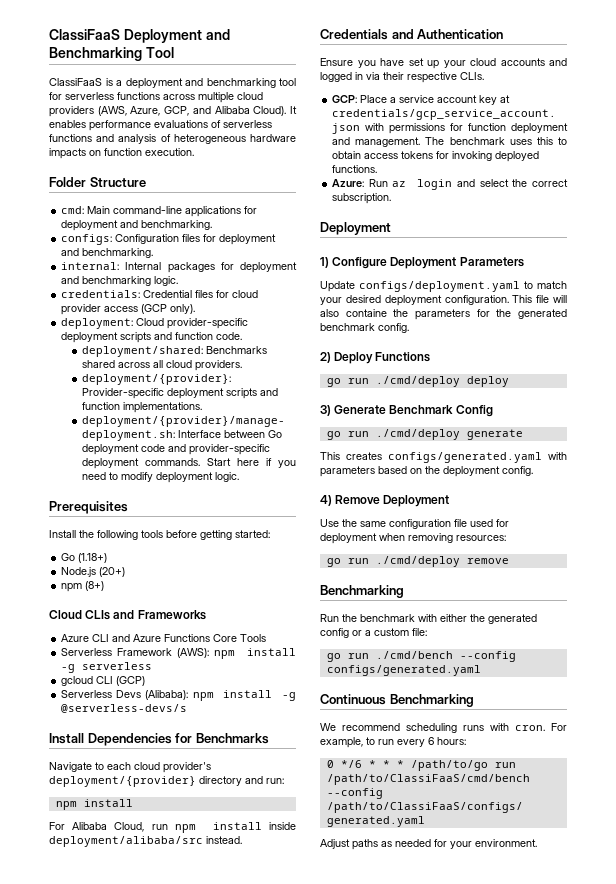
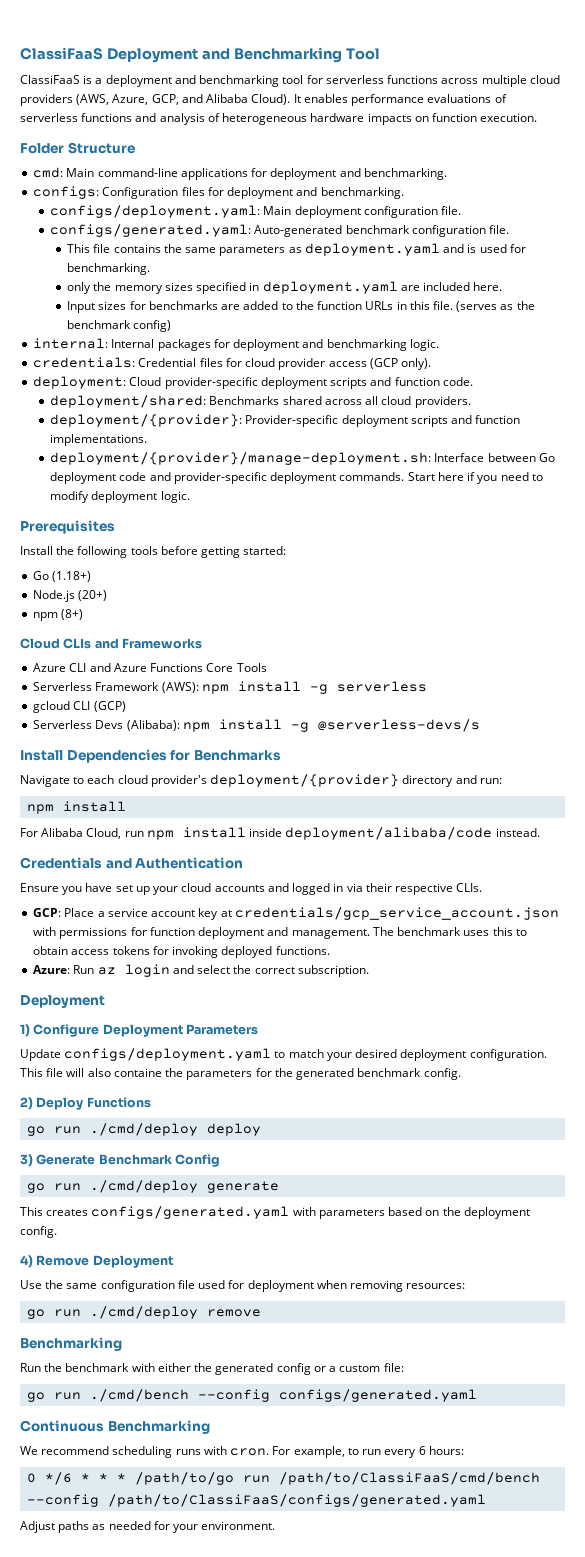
+ configs/deployment.yaml: Main deployment configuration file.
+ configs/generated.yaml: Auto-generated benchmark configuration file.
+ This file contains the same parameters as deployment.yaml and is used for benchmarking.
+ only the memory sizes specified in deployment.yaml are included here.
+ Input sizes for benchmarks are added to the function URLs in this file. (serves as the benchmark config)
- For Alibaba Cloud, run npm install inside deployment/alibaba/src instead.
+ For Alibaba Cloud, run npm install inside deployment/alibaba/code instead.

